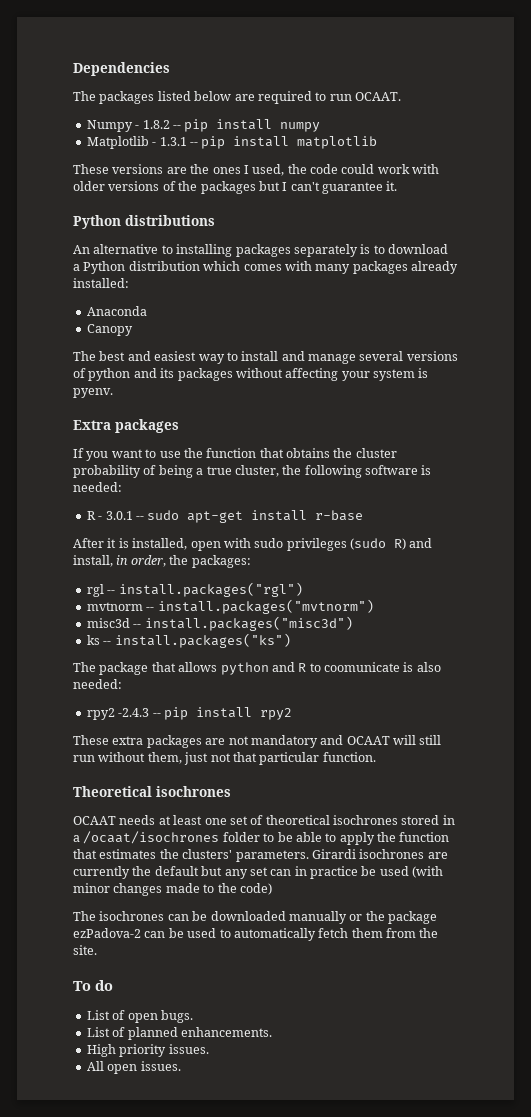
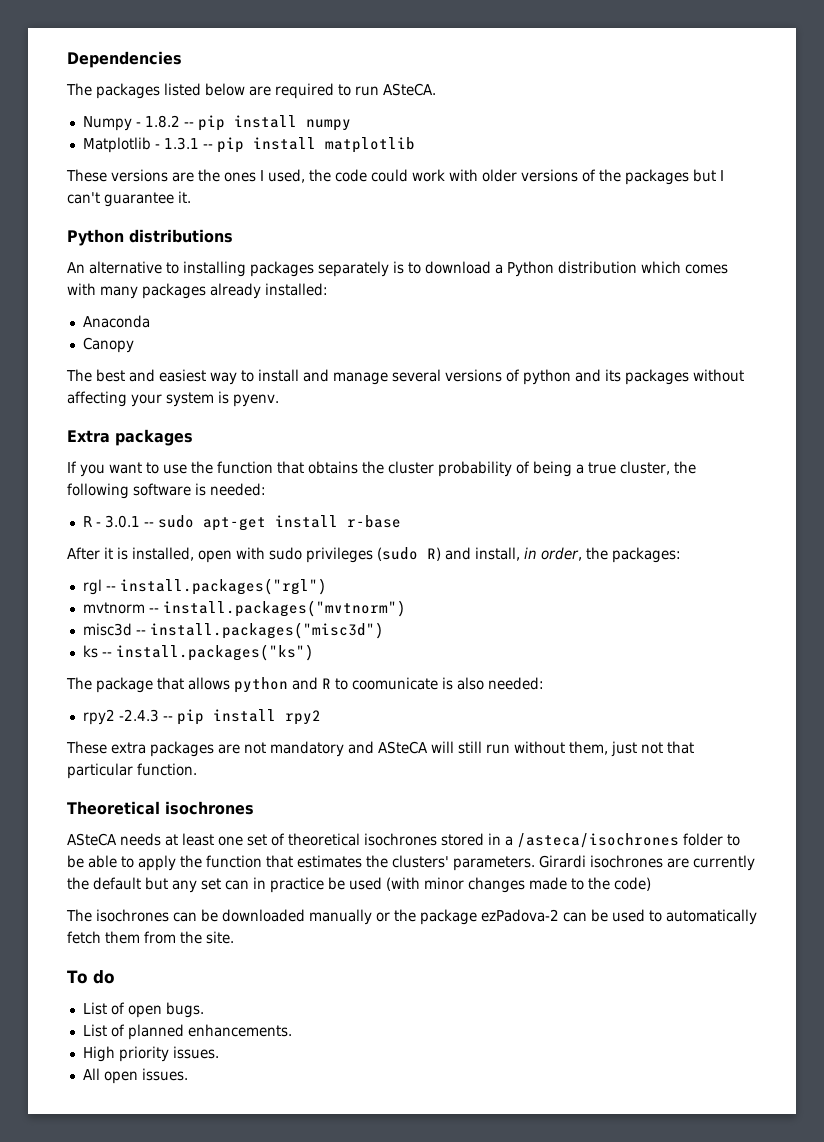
- The packages listed below are required to run OCAAT.
+ The packages listed below are required to run ASteCA.
- These extra packages are not mandatory and OCAAT will still run without them, just not that particular function.
+ These extra packages are not mandatory and ASteCA will still run without them, just not that particular function.
- OCAAT needs at least one set of theoretical isochrones stored in a /ocaat/isochrones folder to be able to apply the function that estimates the clusters' parameters.
+ ASteCA needs at least one set of theoretical isochrones stored in a /asteca/isochrones folder to be able to apply the function that estimates the clusters' parameters.

